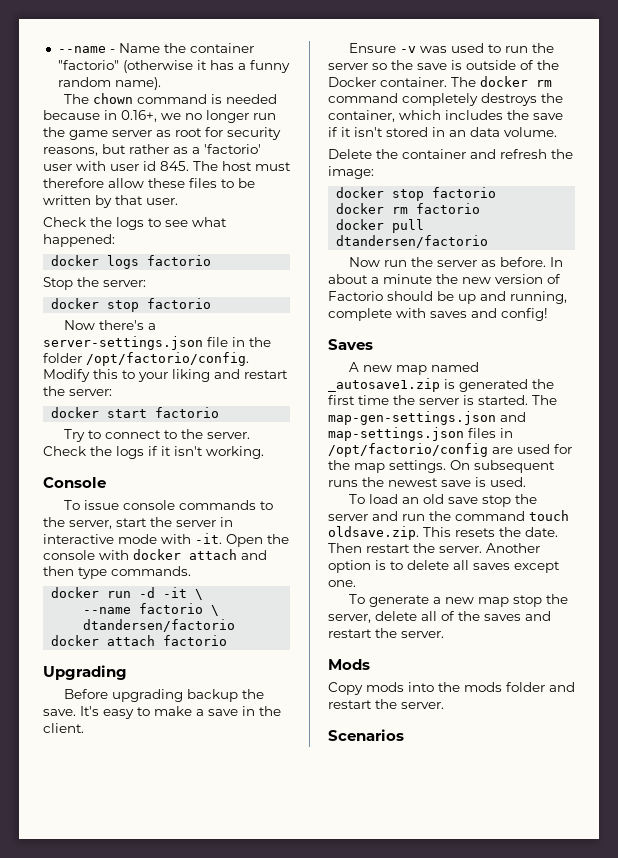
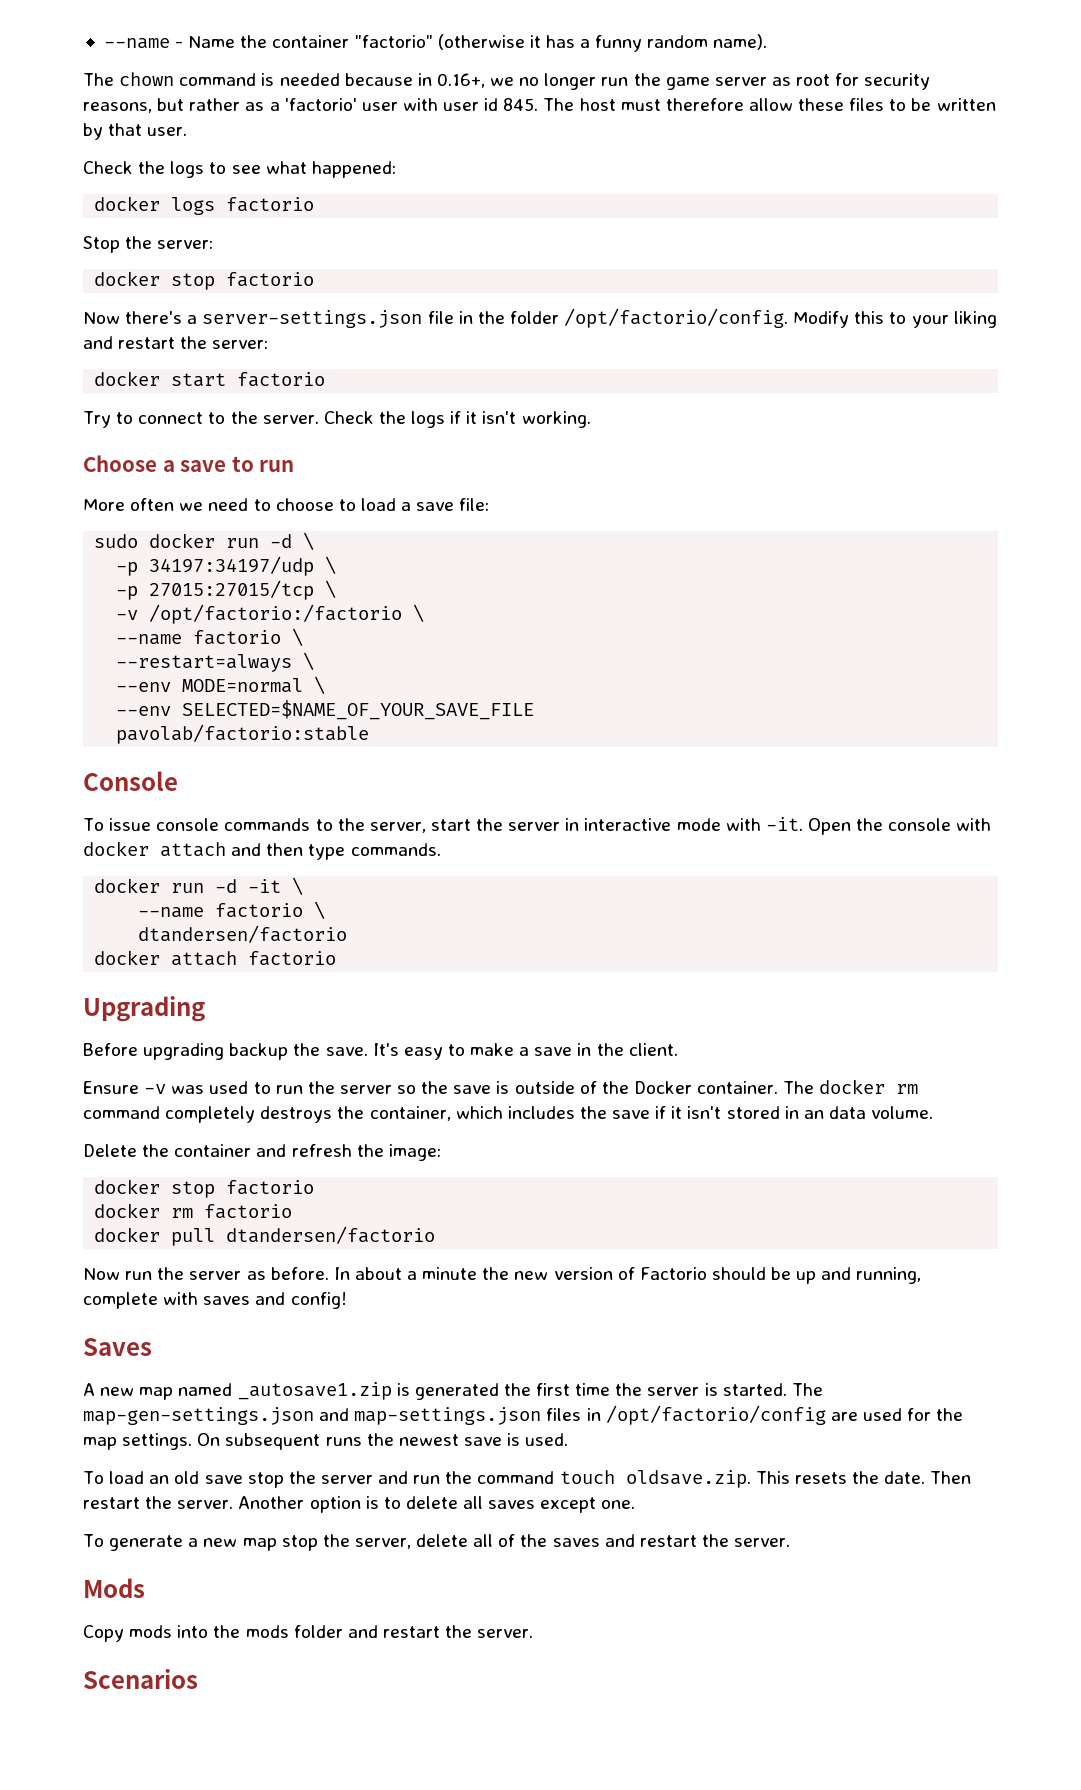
+ Choose a save to run
+ More often we need to choose to load a save file:
+ sudo docker run -d \
+ -p 34197:34197/udp \
+ -p 27015:27015/tcp \
+ -v /opt/factorio:/factorio \
+ --name factorio \
+ --restart=always \
+ --env MODE=normal \
+ --env SELECTED=$NAME_OF_YOUR_SAVE_FILE
+ pavolab/factorio:stable

